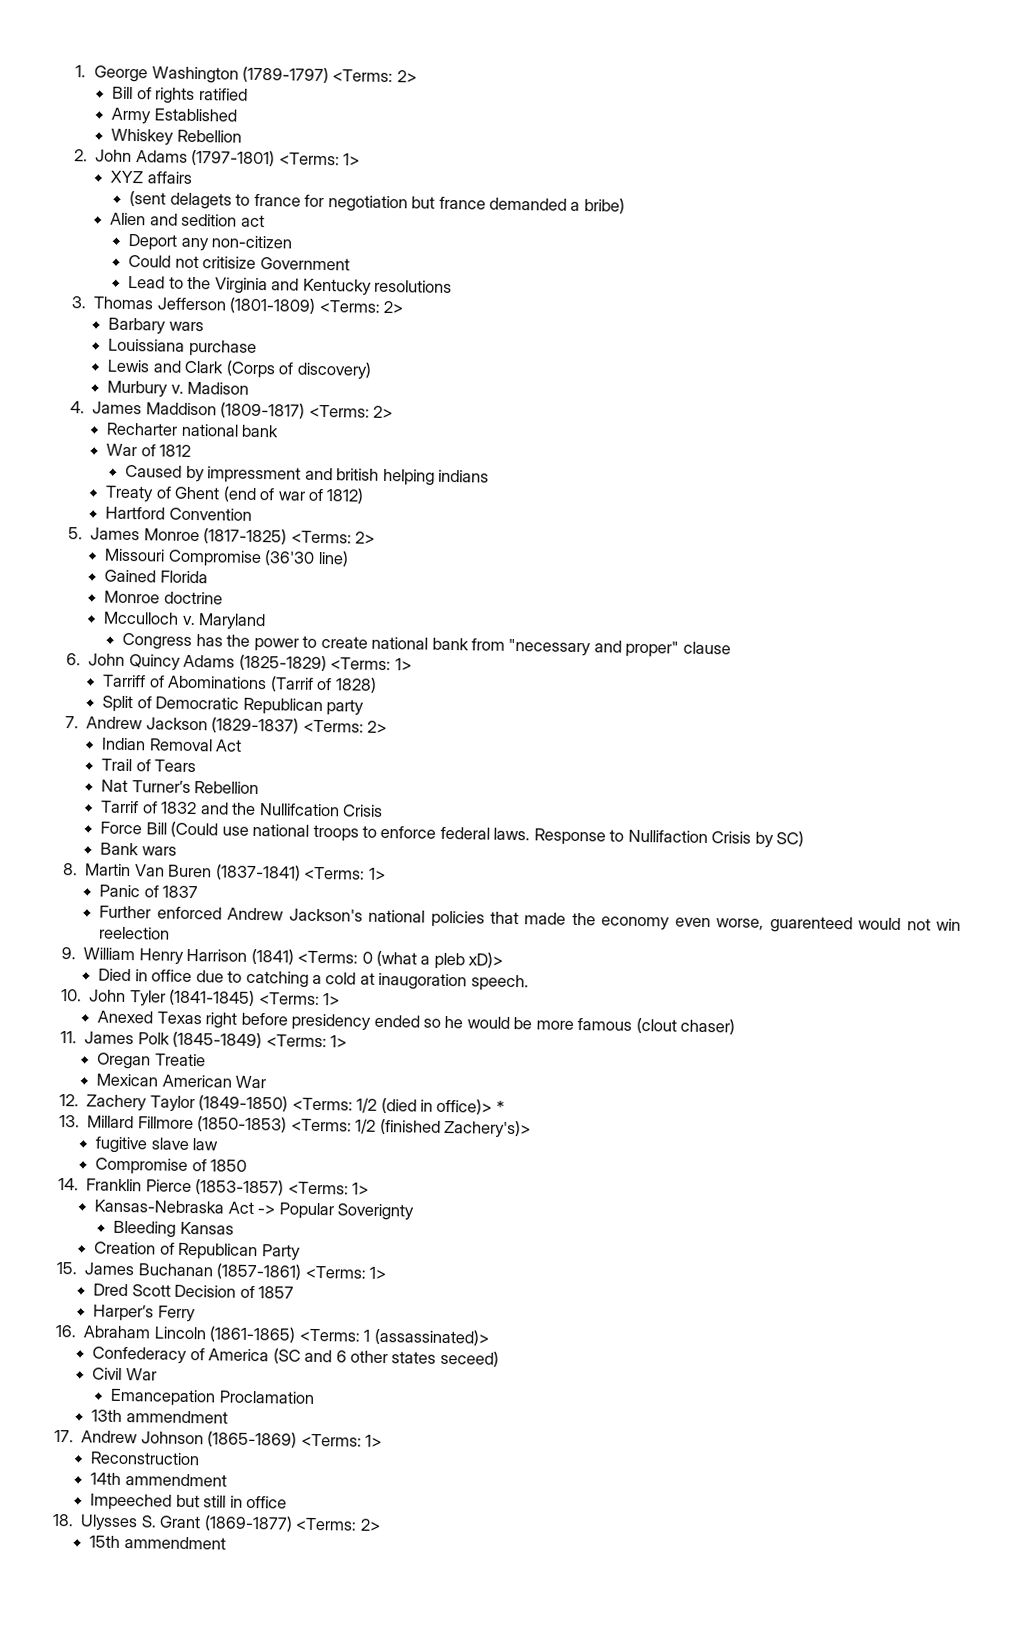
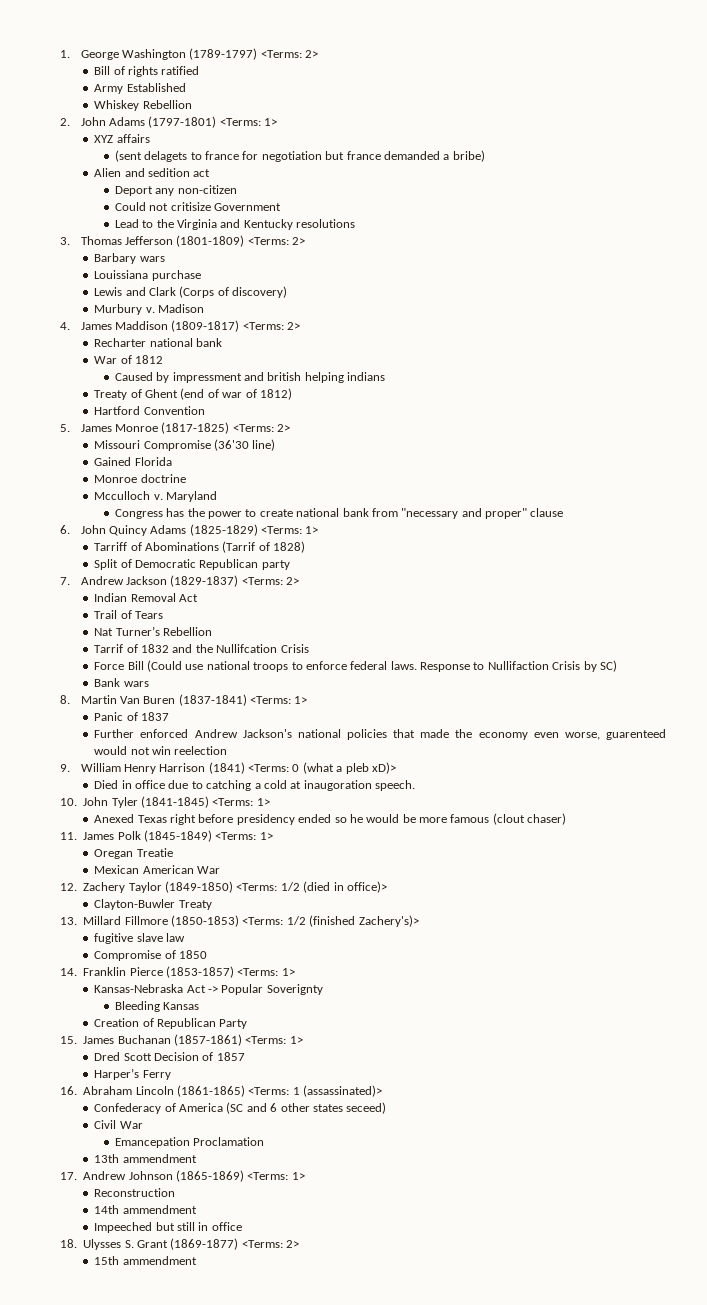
- 12. Zachery Taylor (1849-1850) <Terms: 1/2 (died in office)> *
+ 12. Zachery Taylor (1849-1850) <Terms: 1/2 (died in office)>
+ Clayton-Buwler Treaty

